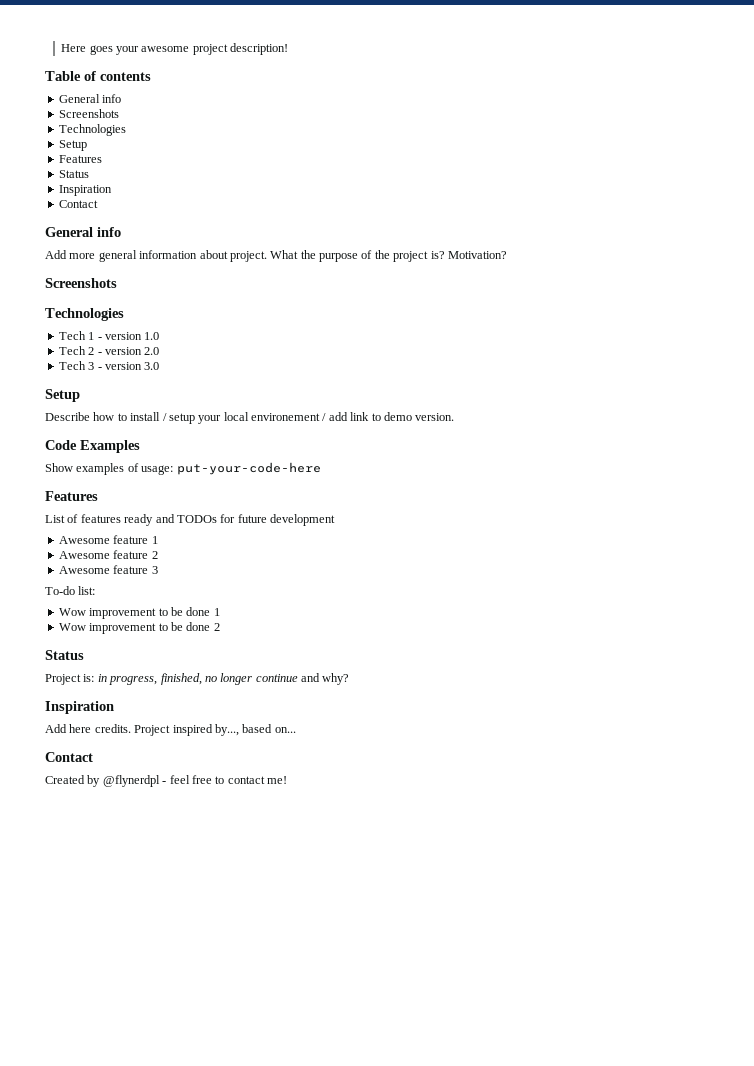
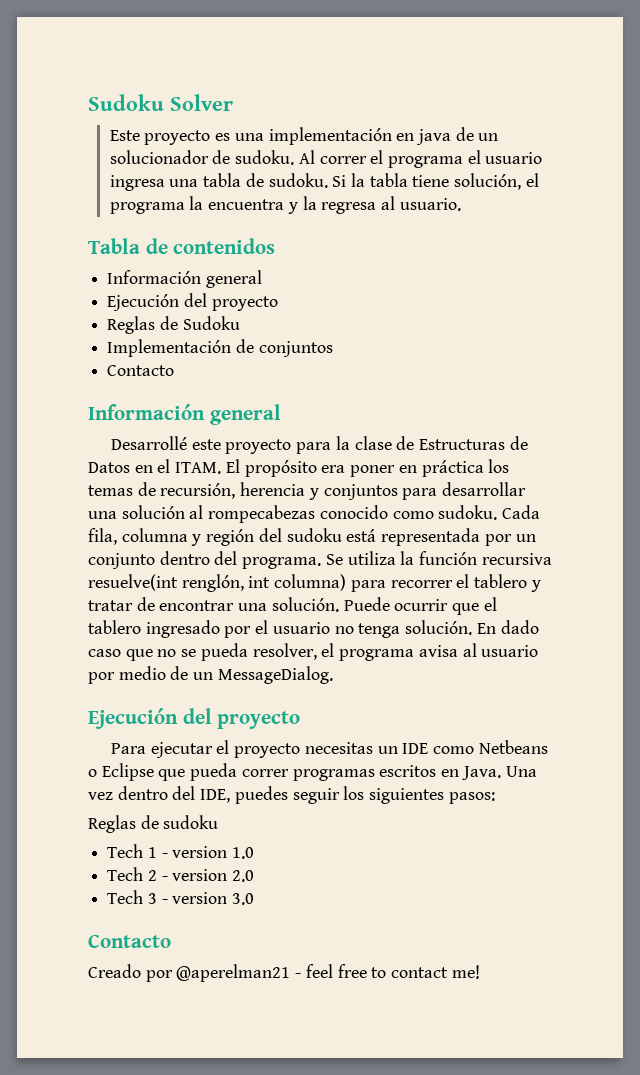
- Here goes your awesome project description!
- Table of contents
- General info
- Screenshots
- Technologies
- Setup
- Features
- Status
- Inspiration
- Contact
- General info
- Add more general information about project. What the purpose of the project is? Motivation?
- Screenshots
- Technologies
+ Sudoku Solver
+ Este proyecto es una implementación en java de un solucionador de sudoku. Al correr el programa el usuario ingresa una tabla de sudoku. Si la tabla tiene solución, el programa la encuentra y la regresa al usuario.
+ Tabla de contenidos
+ Información general
+ Ejecución del proyecto
+ Reglas de Sudoku
+ Implementación de conjuntos
+ Contacto
+ Información general
+ Desarrollé este proyecto para la clase de Estructuras de Datos en el ITAM. El propósito era poner en práctica los temas de recursión, herencia y conjuntos para desarrollar una solución al rompecabezas conocido como sudoku. Cada fila, columna y región del sudoku está representada por un conjunto dentro del programa. Se utiliza la función recursiva resuelve(int renglón, int columna) para recorrer el tablero y tratar de encontrar una solución. Puede ocurrir que el tablero ingresado por el usuario no tenga solución. En dado caso que no se pueda resolver, el programa avisa al usuario por medio de un MessageDialog.
+ Ejecución del proyecto
+ Para ejecutar el proyecto necesitas un IDE como Netbeans o Eclipse que pueda correr programas escritos en Java. Una vez dentro del IDE, puedes seguir los siguientes pasos:
+ Reglas de sudoku
  Tech 3 - version 3.0
- Setup
- Describe how to install / setup your local environement / add link to demo version.
- Code Examples
- Show examples of usage: put-your-code-here
- Features
- List of features ready and TODOs for future development
- Awesome feature 1
- Awesome feature 2
- Awesome feature 3
- To-do list:
- Wow improvement to be done 1
- Wow improvement to be done 2
- Status
- Project is: in progress, finished, no longer continue and why?
- Inspiration
- Add here credits. Project inspired by..., based on...
- Contact
- Created by @flynerdpl - feel free to contact me!
+ Contacto
+ Creado por @aperelman21 - feel free to contact me!

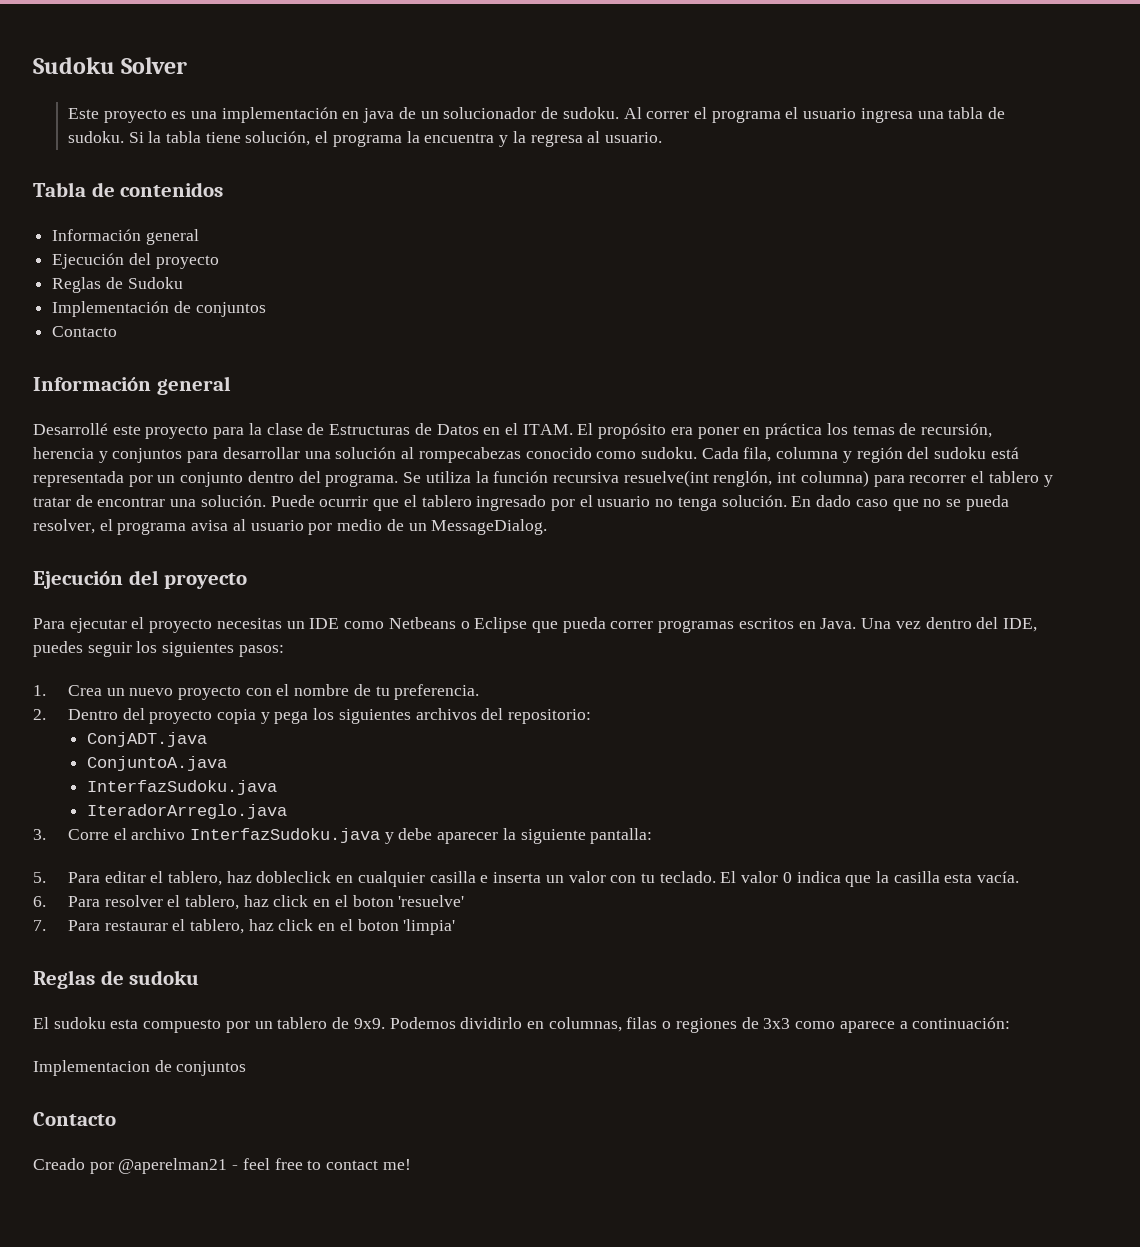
+ 1. Crea un nuevo proyecto con el nombre de tu preferencia.
+ 2. Dentro del proyecto copia y pega los siguientes archivos del repositorio:
+ ConjADT.java
+ ConjuntoA.java
+ InterfazSudoku.java
+ IteradorArreglo.java
+ 3. Corre el archivo InterfazSudoku.java y debe aparecer la siguiente pantalla:
+ 5. Para editar el tablero, haz dobleclick en cualquier casilla e inserta un valor con tu teclado. El valor 0 indica que la casilla esta vacía.
+ 6. Para resolver el tablero, haz click en el boton 'resuelve'
+ 7. Para restaurar el tablero, haz click en el boton 'limpia'
  Reglas de sudoku
- Tech 1 - version 1.0
- Tech 2 - version 2.0
- Tech 3 - version 3.0
+ El sudoku esta compuesto por un tablero de 9x9. Podemos dividirlo en columnas, filas o regiones de 3x3 como aparece a continuación:
+ Implementacion de conjuntos

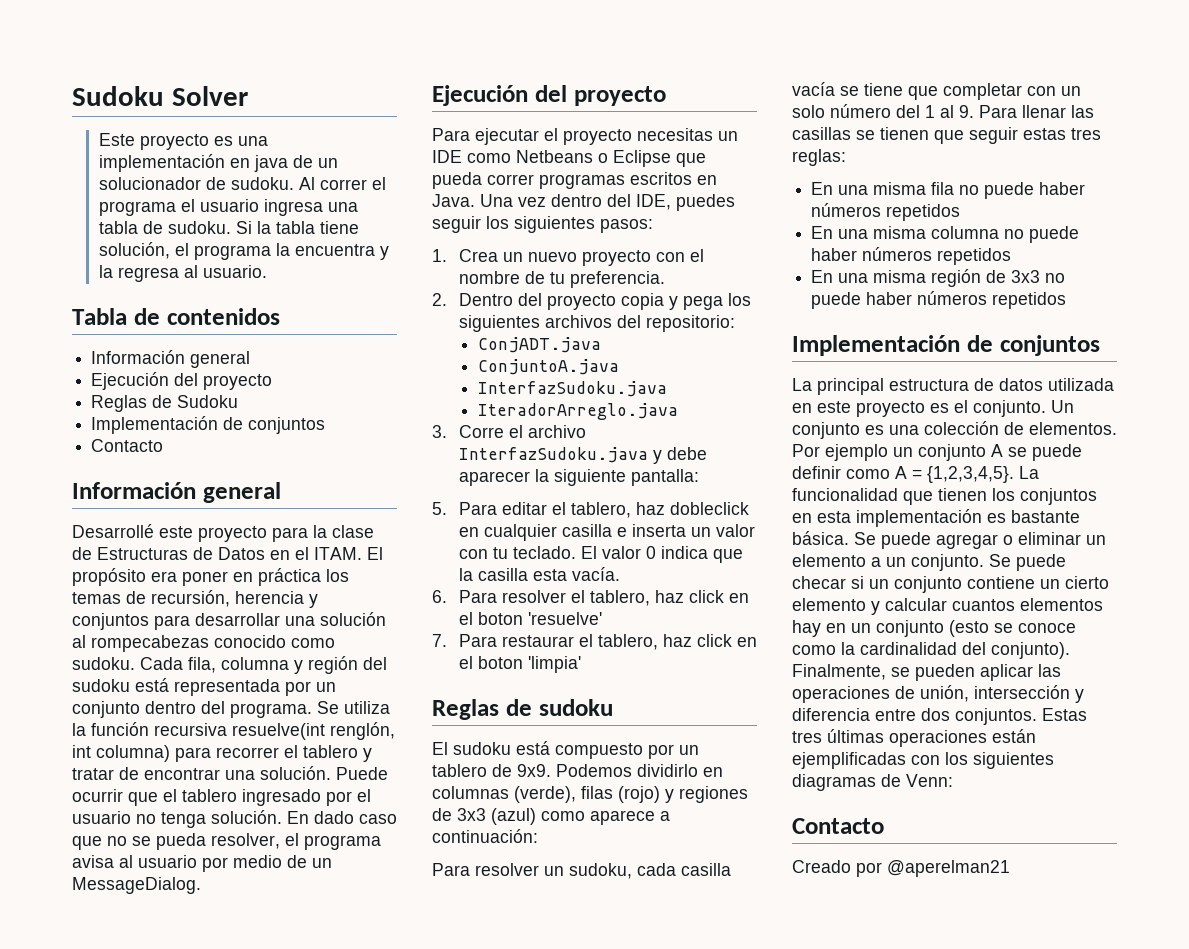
- El sudoku esta compuesto por un tablero de 9x9.
+ El sudoku está compuesto por un tablero de 9x9.
- Podemos dividirlo en columnas, filas o regiones de 3x3 como aparece a continuación:
+ Podemos dividirlo en columnas (verde), filas (rojo) y regiones de 3x3 (azul) como aparece a continuación:
- Implementacion de conjuntos
+ Para resolver un sudoku, cada casilla vacía se tiene que completar con un solo número del 1 al 9. Para llenar las casillas se tienen que seguir estas tres reglas:
+ En una misma fila no puede haber números repetidos
+ En una misma columna no puede haber números repetidos
+ En una misma región de 3x3 no puede haber números repetidos
+ Implementación de conjuntos
+ La principal estructura de datos utilizada en este proyecto es el conjunto. Un conjunto es una colección de elementos. Por ejemplo un conjunto A se puede definir como A = {1,2,3,4,5}. La funcionalidad que tienen los conjuntos en esta implementación es bastante básica. Se puede agregar o eliminar un elemento a un conjunto. Se puede checar si un conjunto contiene un cierto elemento y calcular cuantos elementos hay en un conjunto (esto se conoce como la cardinalidad del conjunto). Finalmente, se pueden aplicar las operaciones de unión, intersección y diferencia entre dos conjuntos. Estas tres últimas operaciones están ejemplificadas con los siguientes diagramas de Venn:
  Contacto
- Creado por @aperelman21 - feel free to contact me!
+ Creado por @aperelman21

